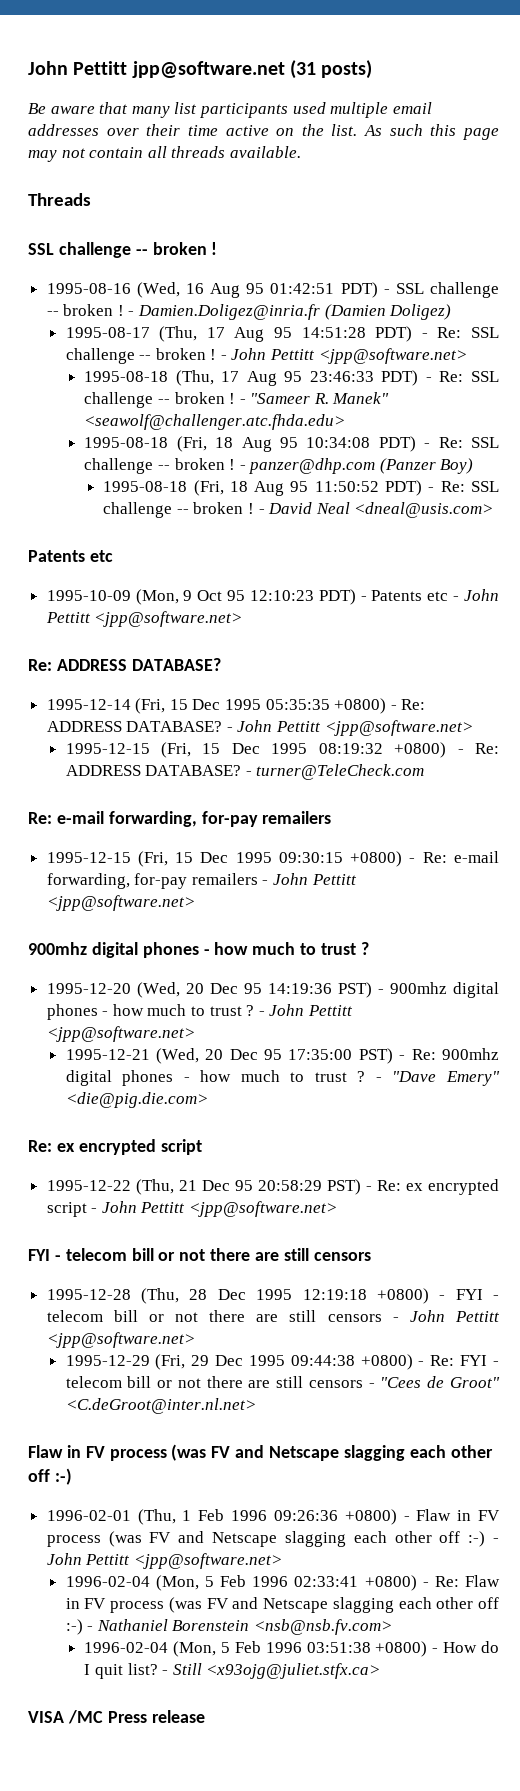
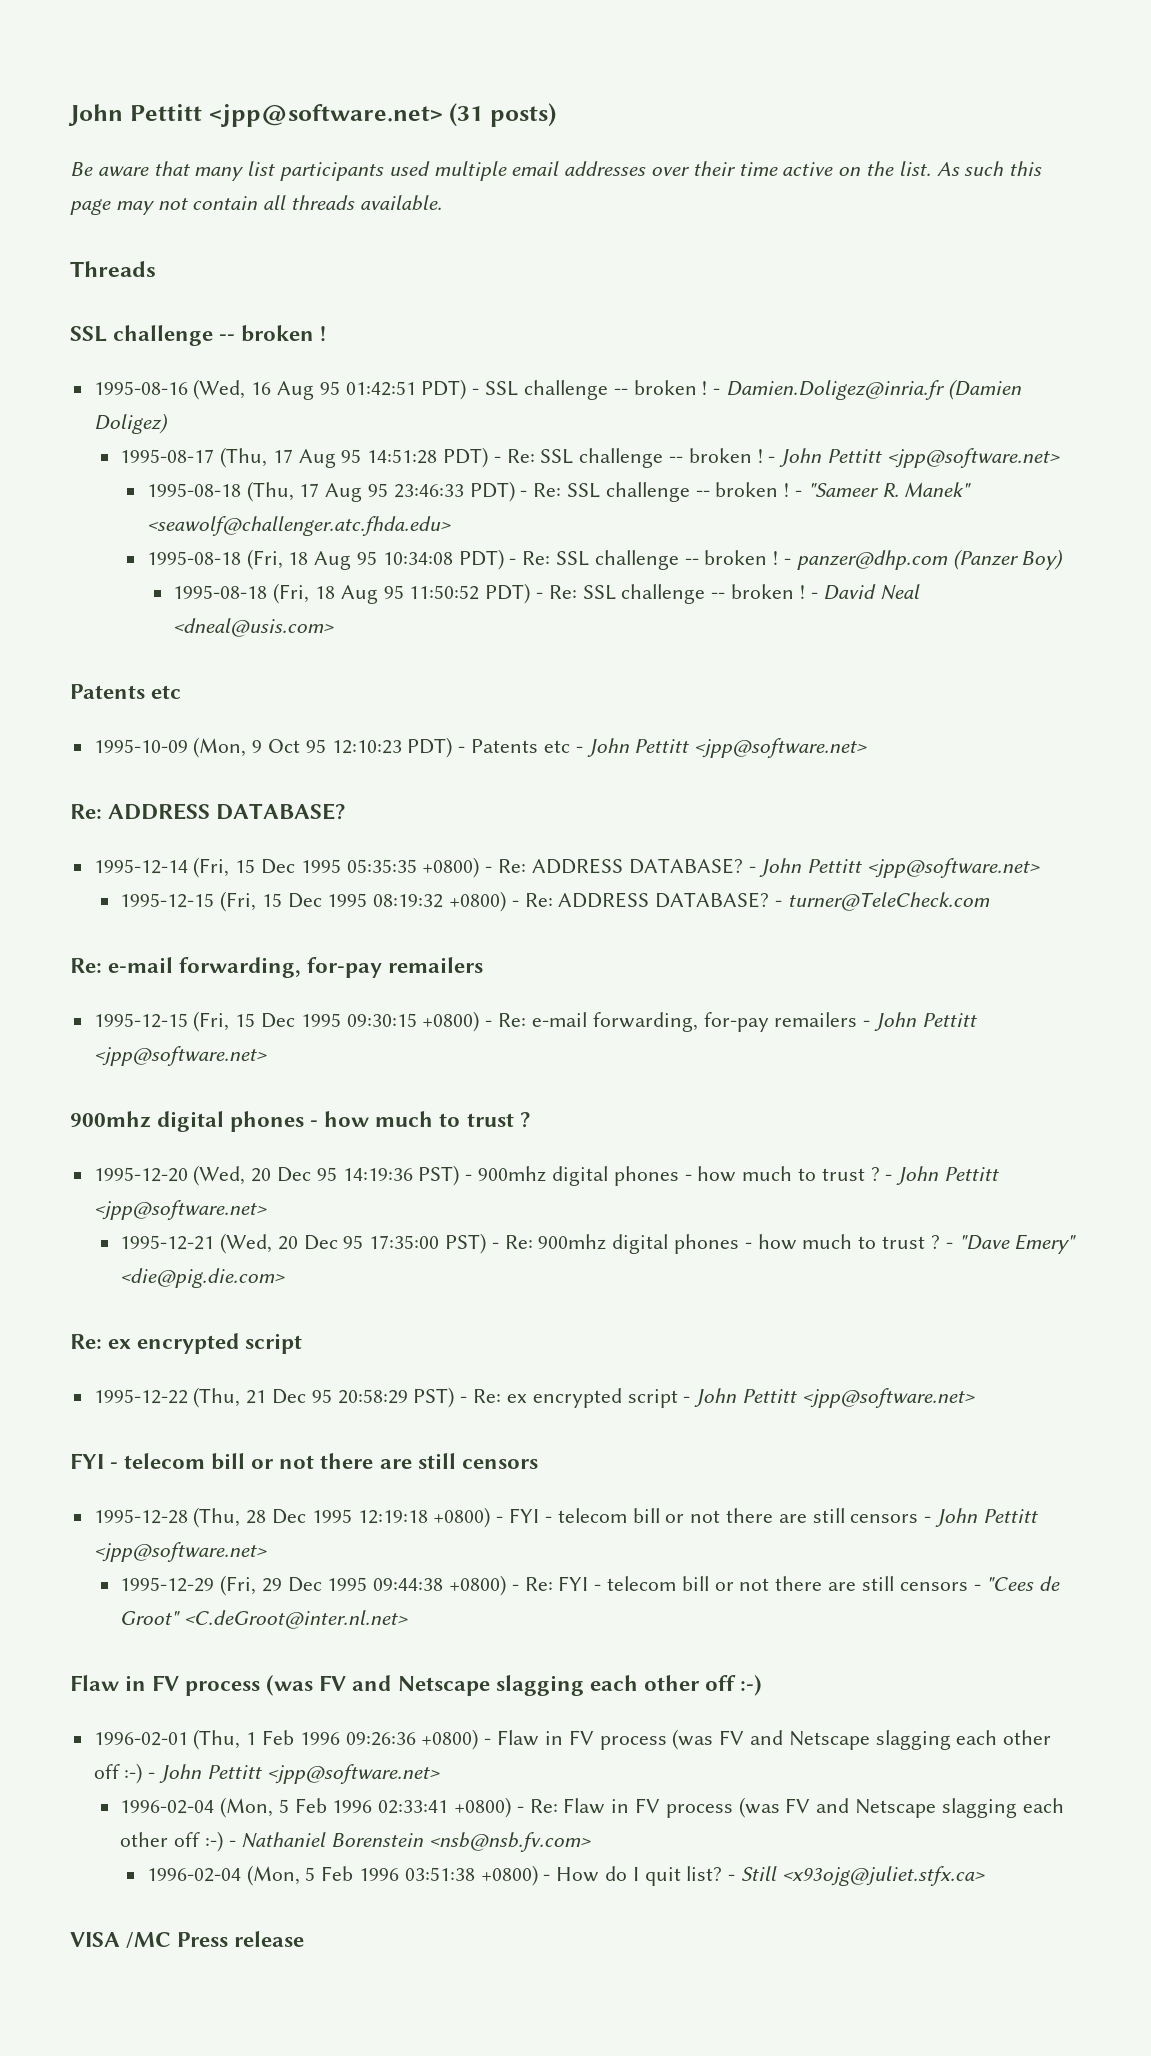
- John Pettitt jpp@software.net (31 posts)
+ John Pettitt <jpp@software.net> (31 posts)

